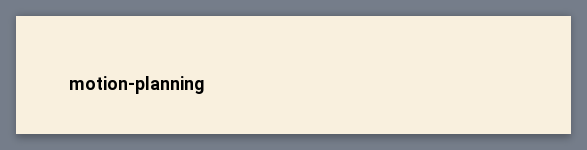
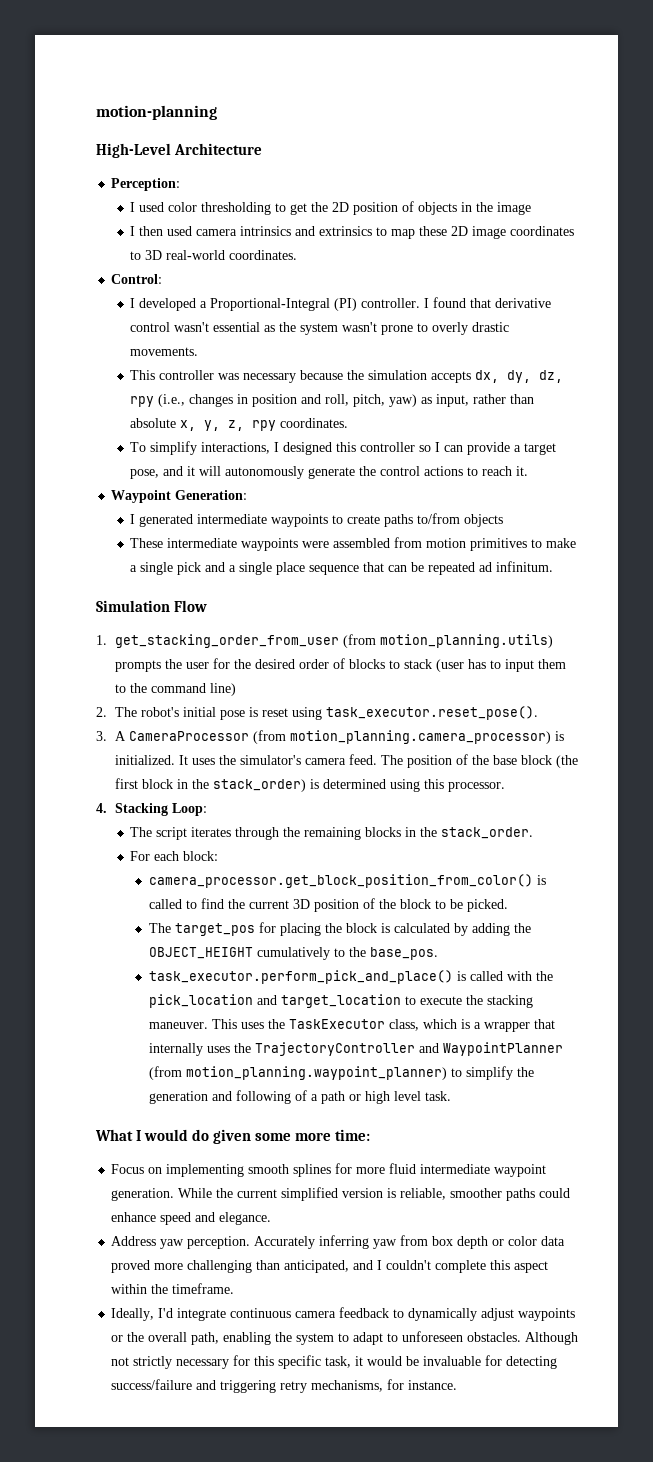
+ High-Level Architecture
+ Perception:
+ I used color thresholding to get the 2D position of objects in the image
+ I then used camera intrinsics and extrinsics to map these 2D image coordinates to 3D real-world coordinates.
+ Control:
+ I developed a Proportional-Integral (PI) controller. I found that derivative control wasn't essential as the system wasn't prone to overly drastic movements.
+ This controller was necessary because the simulation accepts dx, dy, dz, rpy (i.e., changes in position and roll, pitch, yaw) as input, rather than absolute x, y, z, rpy coordinates.
+ To simplify interactions, I designed this controller so I can provide a target pose, and it will autonomously generate the control actions to reach it.
+ Waypoint Generation:
+ I generated intermediate waypoints to create paths to/from objects
+ These intermediate waypoints were assembled from motion primitives to make a single pick and a single place sequence that can be repeated ad infinitum.
+ Simulation Flow
+ 1. get_stacking_order_from_user (from motion_planning.utils) prompts the user for the desired order of blocks to stack (user has to input them to the command line)
+ 2. The robot's initial pose is reset using task_executor.reset_pose().
+ 3. A CameraProcessor (from motion_planning.camera_processor) is initialized. It uses the simulator's camera feed. The position of the base block (the first block in the stack_order) is determined using this processor.
+ 4. Stacking Loop:
+ The script iterates through the remaining blocks in the stack_order.
+ For each block:
+ camera_processor.get_block_position_from_color() is called to find the current 3D position of the block to be picked.
+ The target_pos for placing the block is calculated by adding the OBJECT_HEIGHT cumulatively to the base_pos.
+ task_executor.perform_pick_and_place() is called with the pick_location and target_location to execute the stacking maneuver. This uses the TaskExecutor class, which is a wrapper that internally uses the TrajectoryController and WaypointPlanner (from motion_planning.waypoint_planner) to simplify the generation and following of a path or high level task.
+ What I would do given some more time:
+ Focus on implementing smooth splines for more fluid intermediate waypoint generation. While the current simplified version is reliable, smoother paths could enhance speed and elegance.
+ Address yaw perception. Accurately inferring yaw from box depth or color data proved more challenging than anticipated, and I couldn't complete this aspect within the timeframe.
+ Ideally, I'd integrate continuous camera feedback to dynamically adjust waypoints or the overall path, enabling the system to adapt to unforeseen obstacles. Although not strictly necessary for this specific task, it would be invaluable for detecting success/failure and triggering retry mechanisms, for instance.

